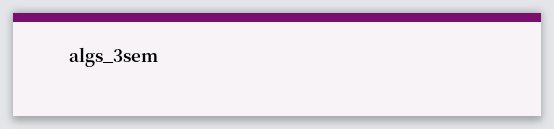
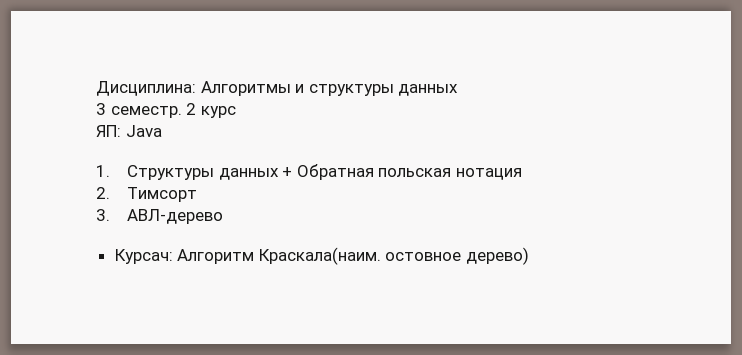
- algs_3sem
+ Дисциплина: Алгоритмы и структуры данных
+ 3 семестр. 2 курс
+ ЯП: Java
+ 1. Структуры данных + Обратная польская нотация
+ 2. Тимсорт
+ 3. АВЛ-дерево
+ Курсач: Алгоритм Краскала(наим. остовное дерево)

